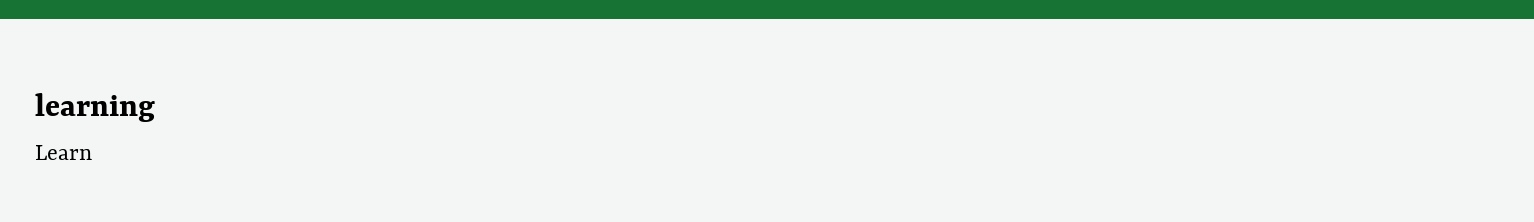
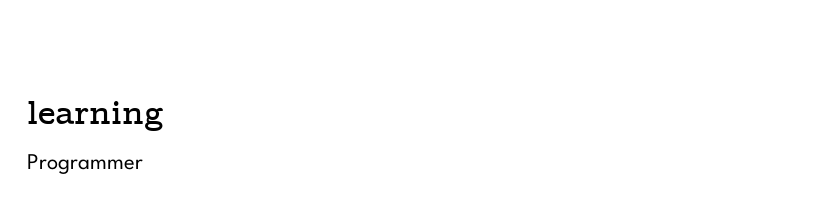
- Learn
+ Programmer

